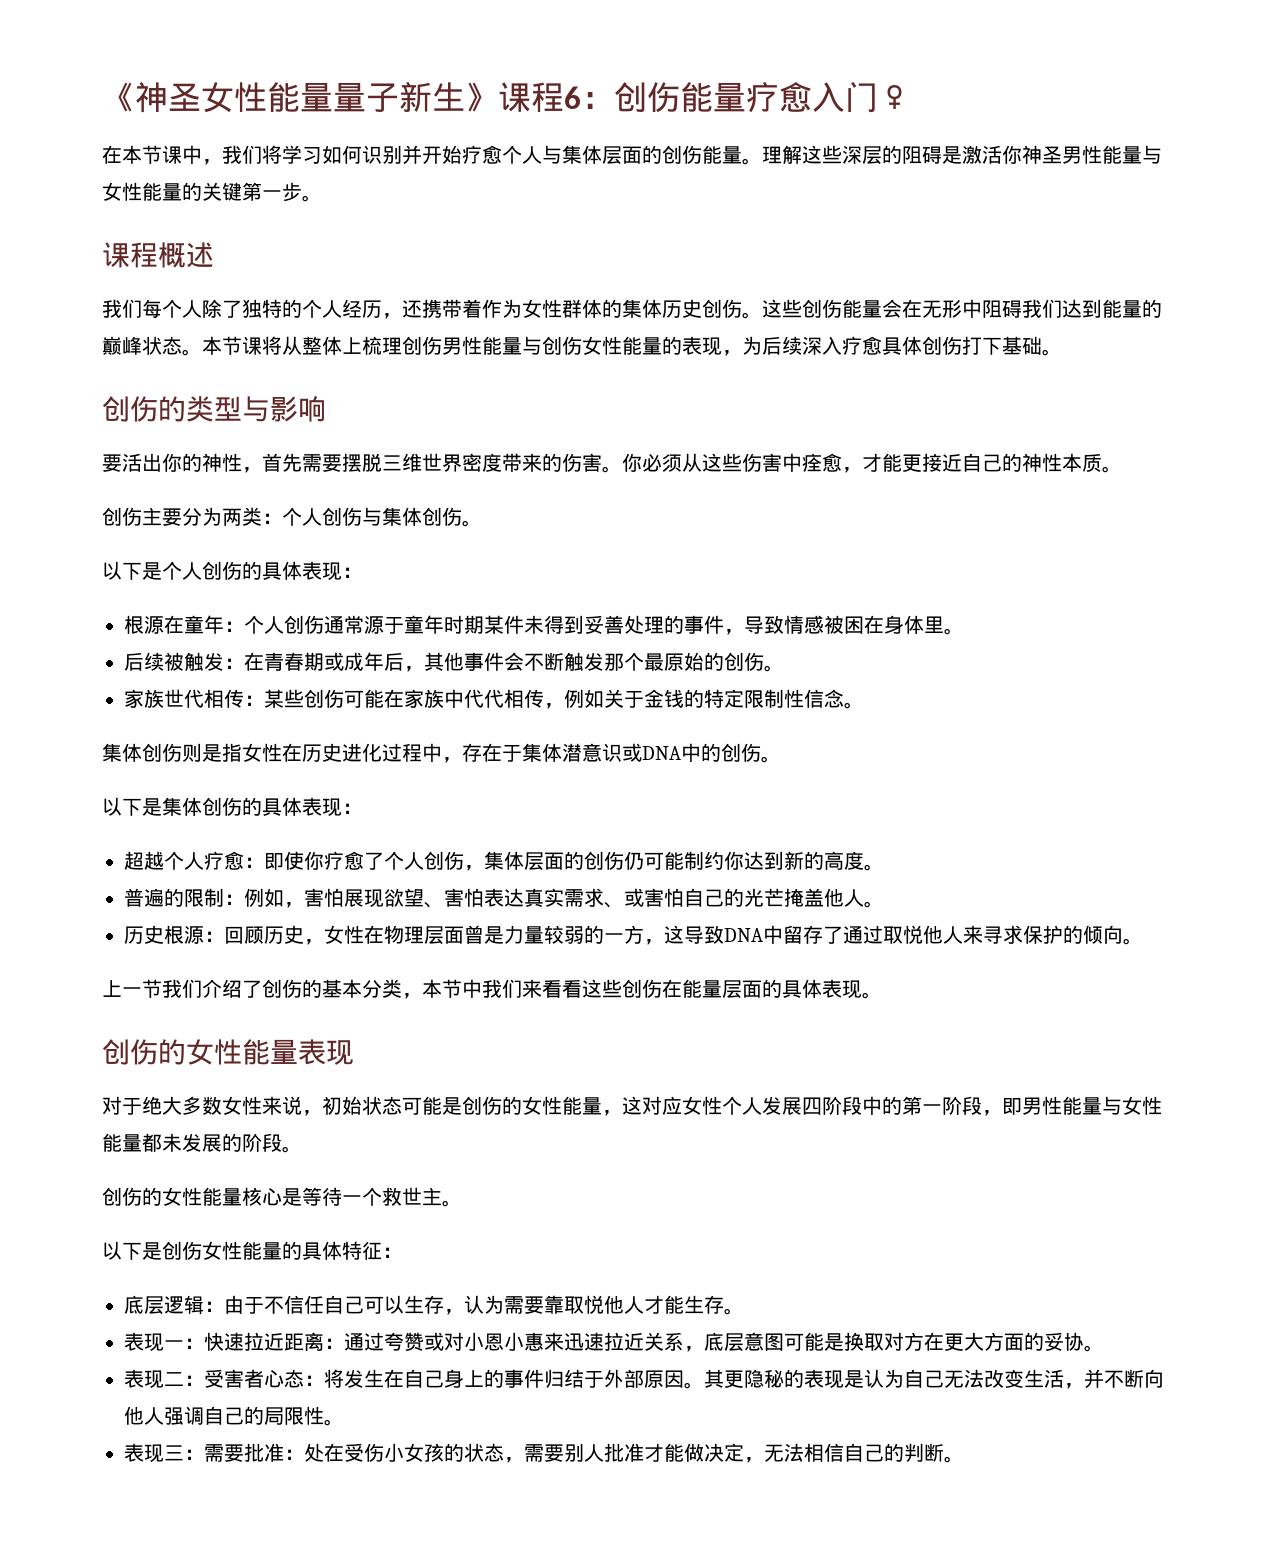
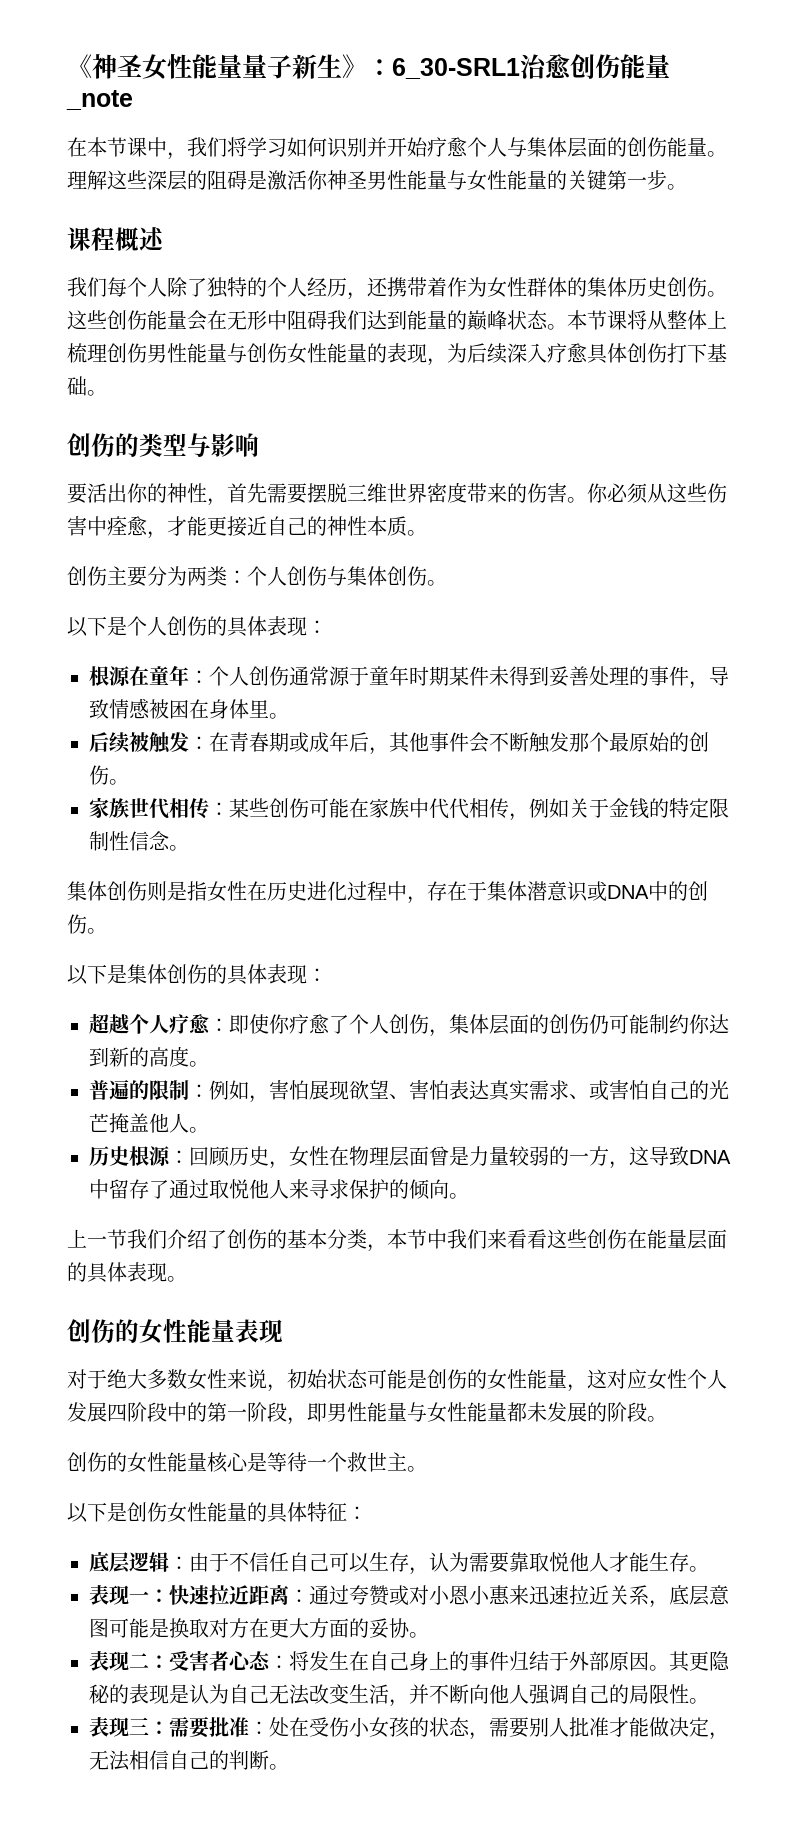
- 《神圣女性能量量子新生》课程6：创伤能量疗愈入门♀
+ 《神圣女性能量量子新生》：6_30-SRL1治愈创伤能量_note

